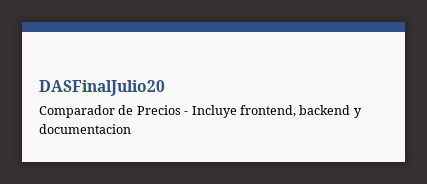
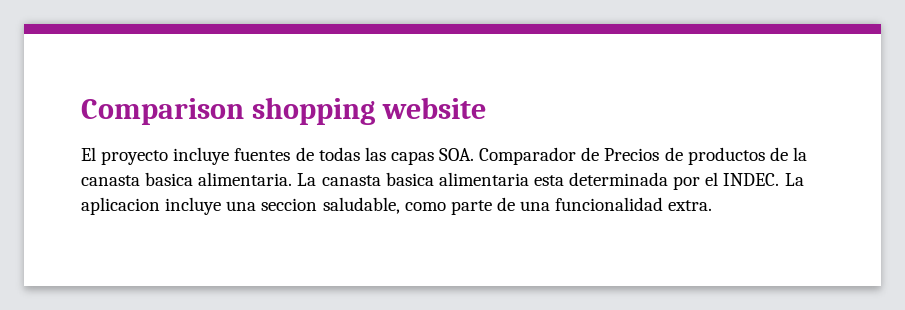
- DASFinalJulio20
- Comparador de Precios - Incluye frontend, backend y documentacion
+ Comparison shopping website
+ El proyecto incluye fuentes de todas las capas SOA. Comparador de Precios de productos de la canasta basica alimentaria. La canasta basica alimentaria esta determinada por el INDEC. La aplicacion incluye una seccion saludable, como parte de una funcionalidad extra.

